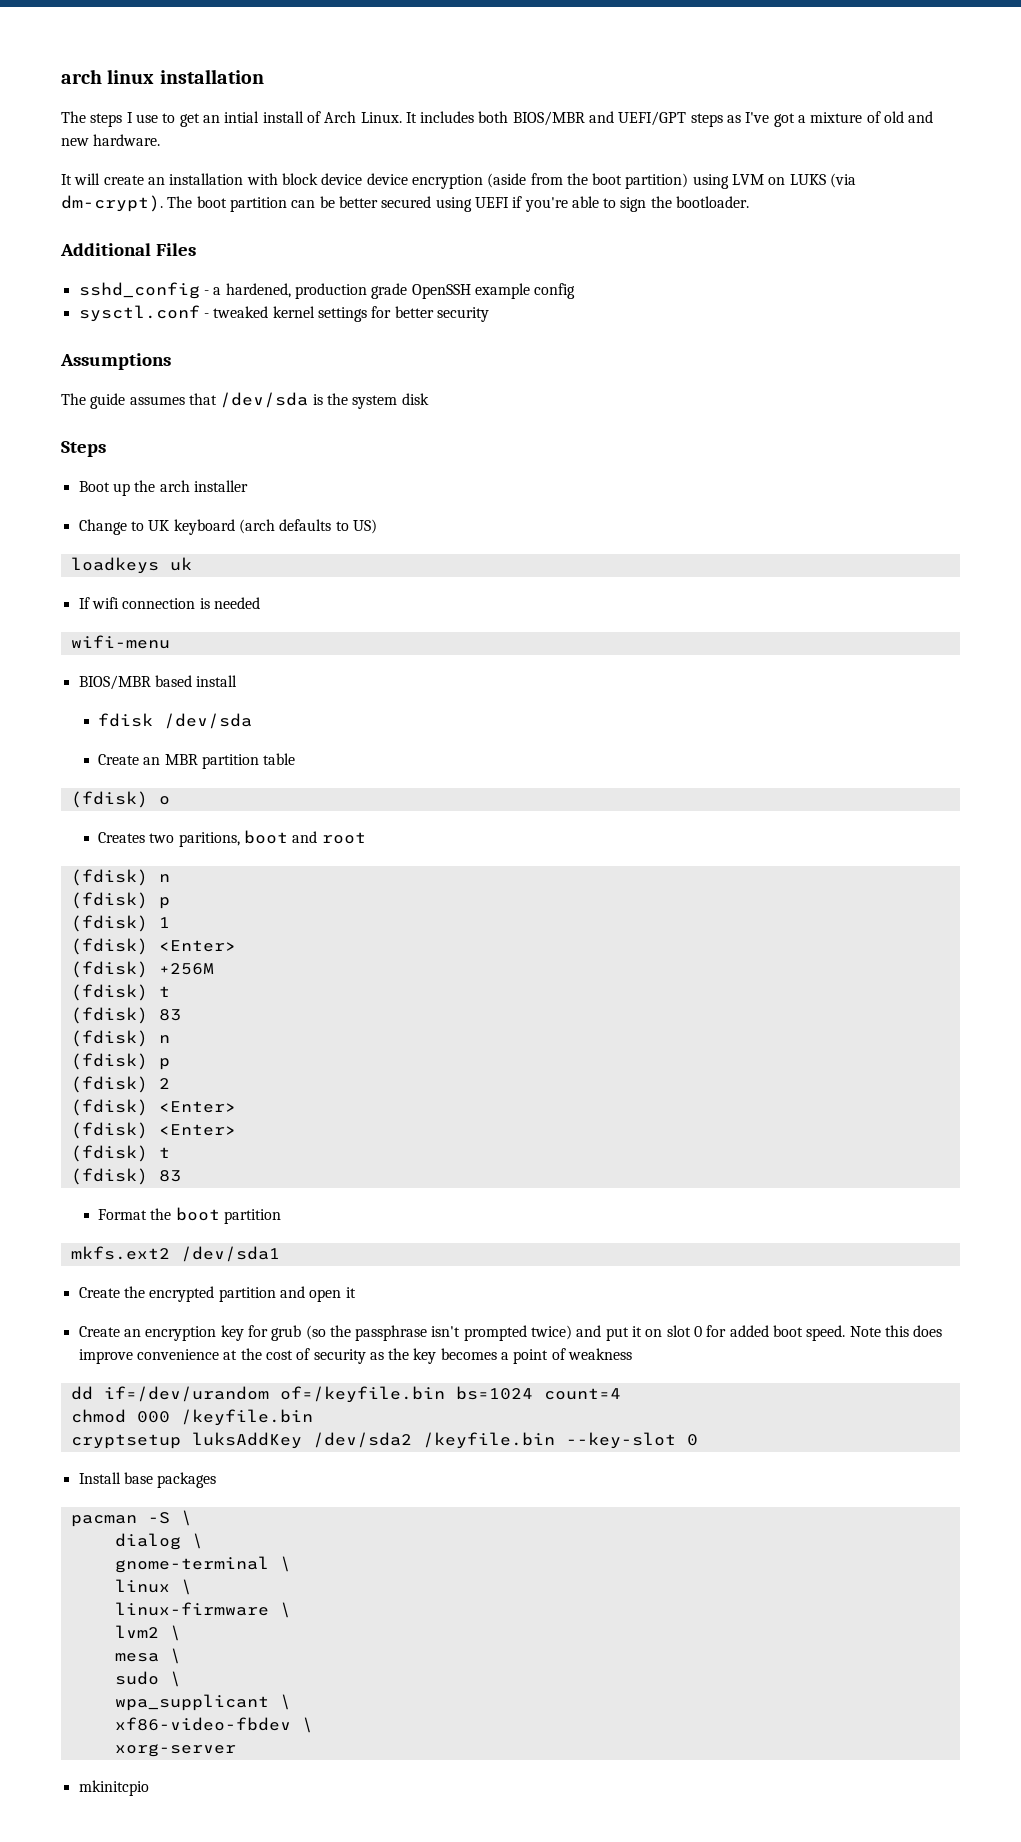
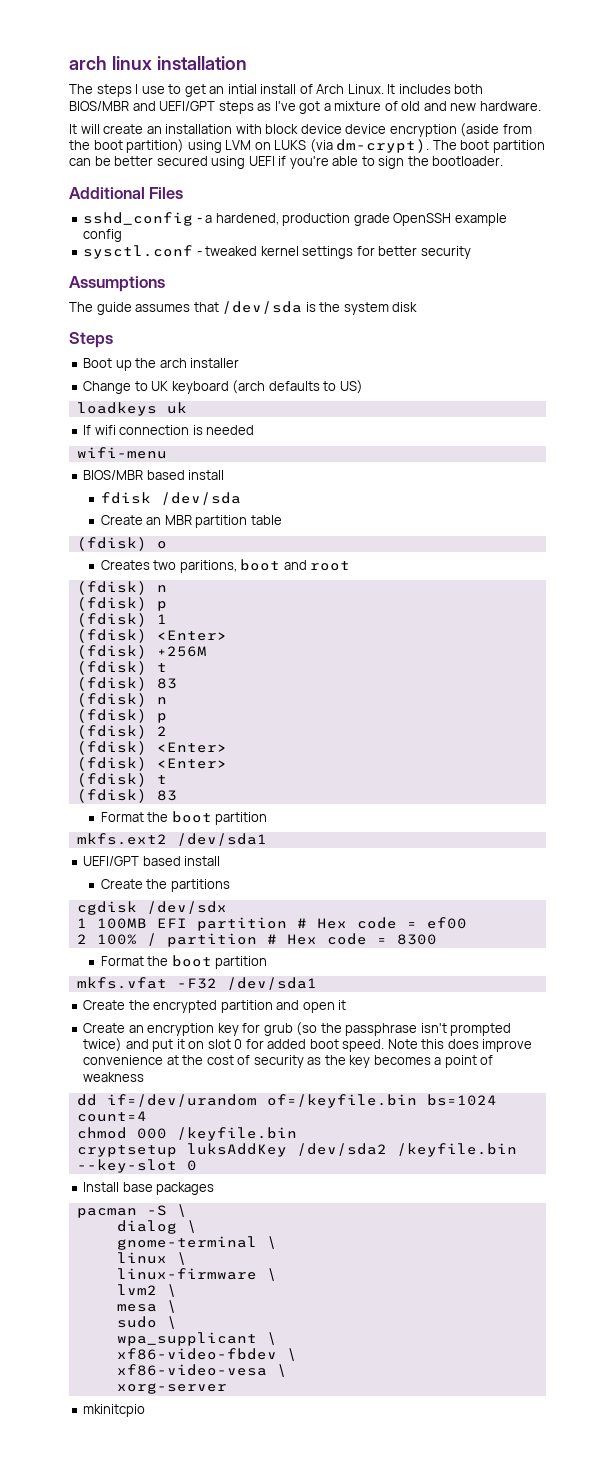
+ UEFI/GPT based install
+ Create the partitions
+ cgdisk /dev/sdx
+ 1 100MB EFI partition # Hex code = ef00
+ 2 100% / partition # Hex code = 8300
+ Format the boot partition
+ mkfs.vfat -F32 /dev/sda1
+ xf86-video-vesa \

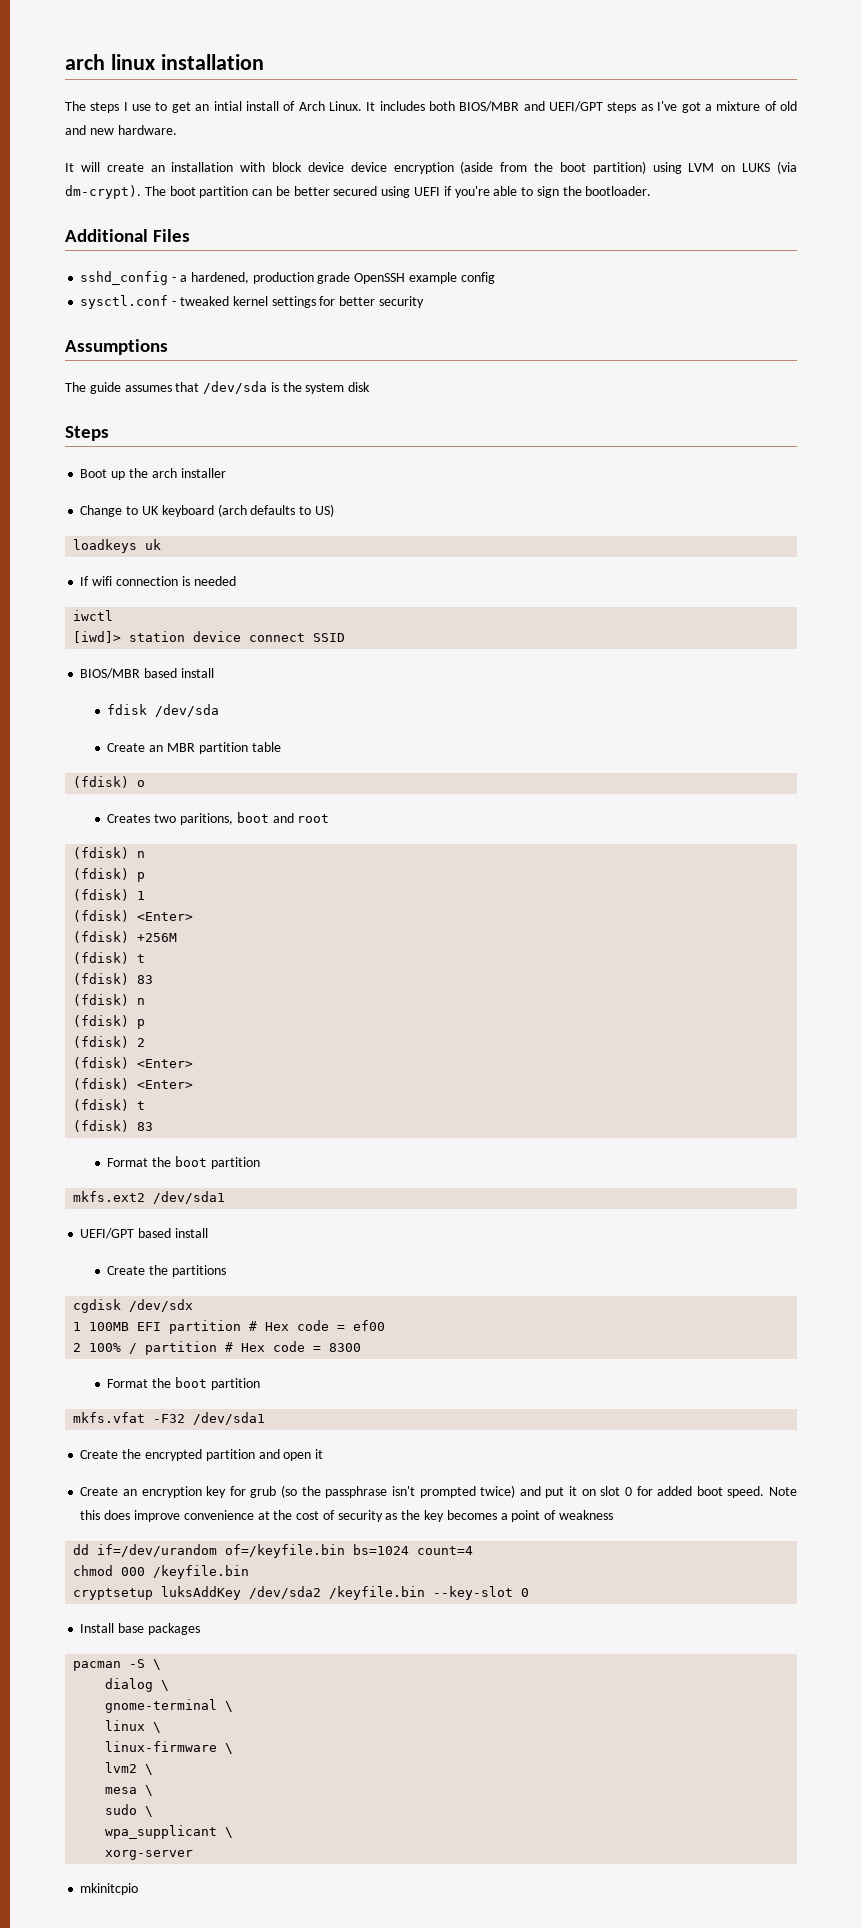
- wifi-menu
+ iwctl
+ [iwd]> station device connect SSID
- xf86-video-fbdev \
- xf86-video-vesa \

